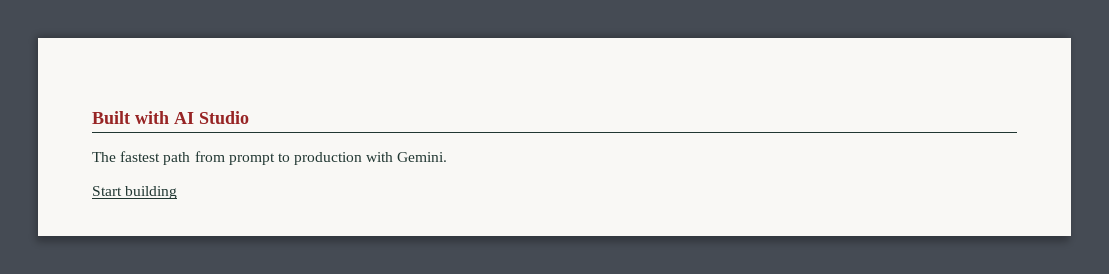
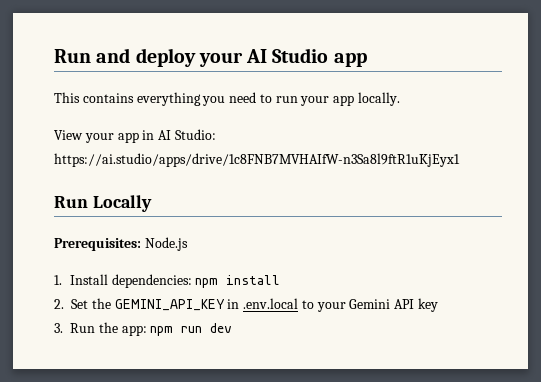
- Built with AI Studio
- The fastest path from prompt to production with Gemini.
- Start building
+ Run and deploy your AI Studio app
+ This contains everything you need to run your app locally.
+ View your app in AI Studio: https://ai.studio/apps/drive/1c8FNB7MVHAIfW-n3Sa8l9ftR1uKjEyx1
+ Run Locally
+ Prerequisites: Node.js
+ 1. Install dependencies: npm install
+ 2. Set the GEMINI_API_KEY in .env.local to your Gemini API key
+ 3. Run the app: npm run dev

